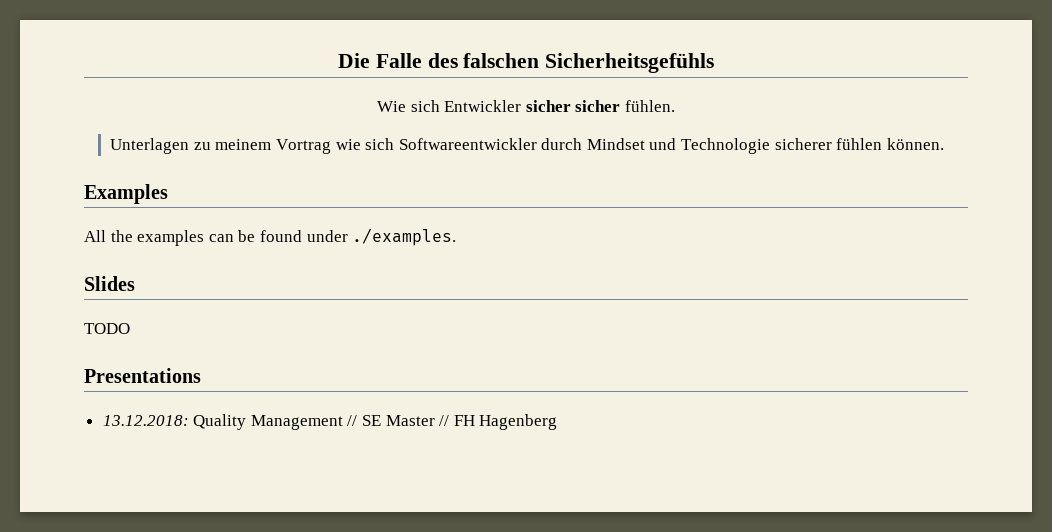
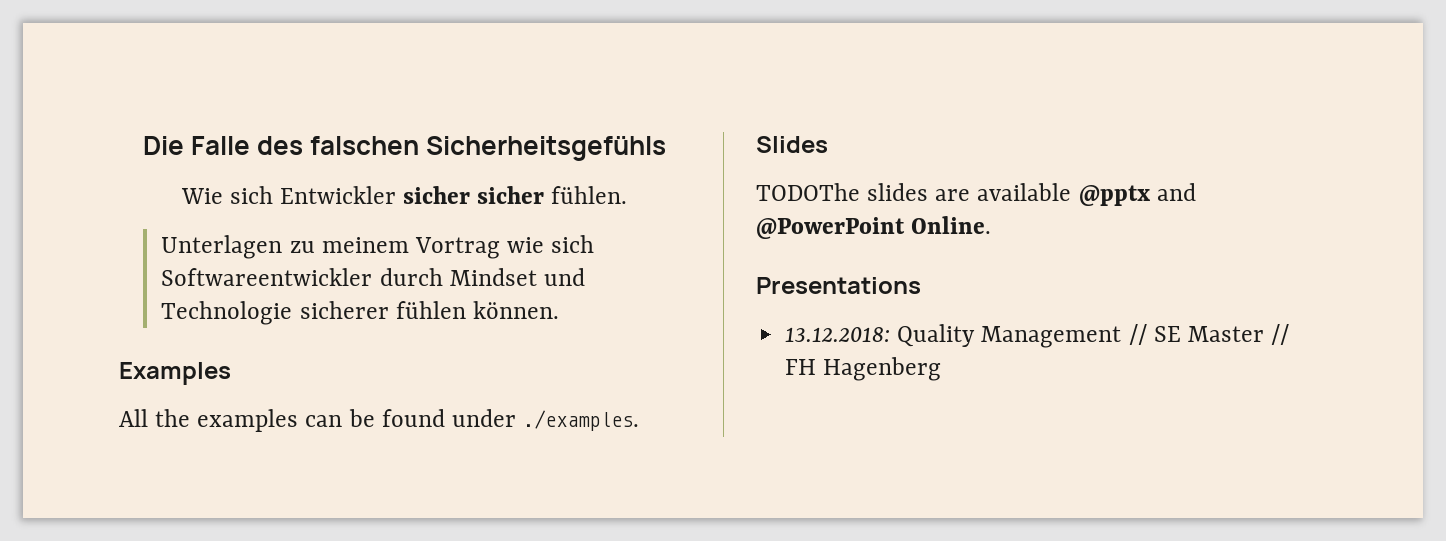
- TODO
+ TODOThe slides are available @pptx and @PowerPoint Online.

